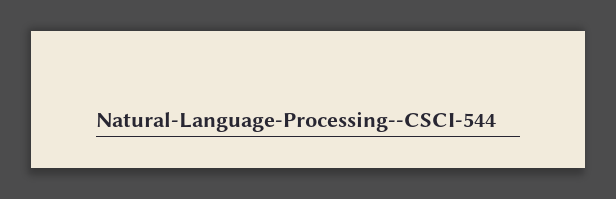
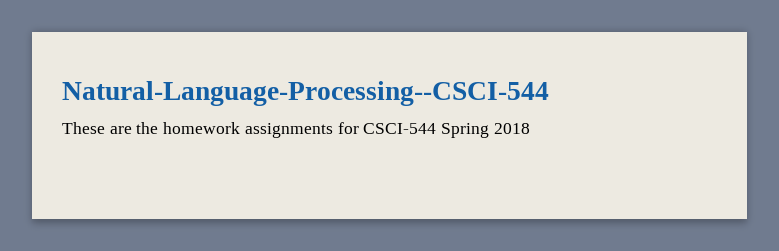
+ These are the homework assignments for CSCI-544 Spring 2018

